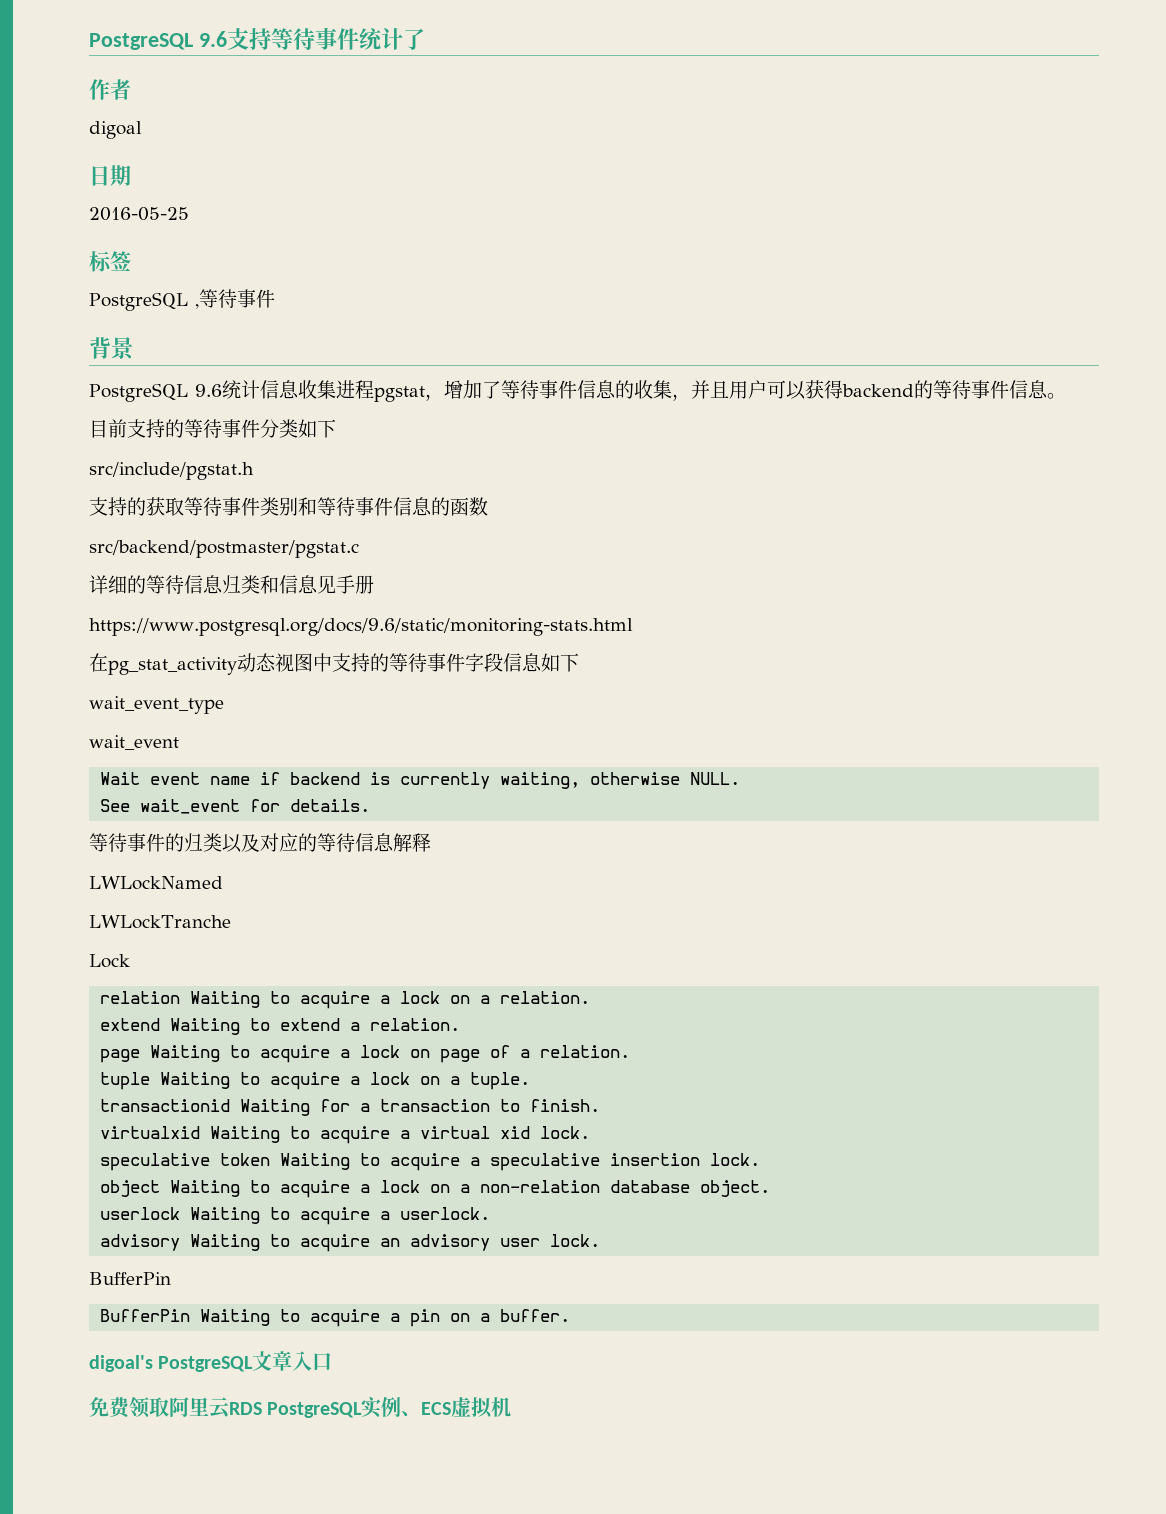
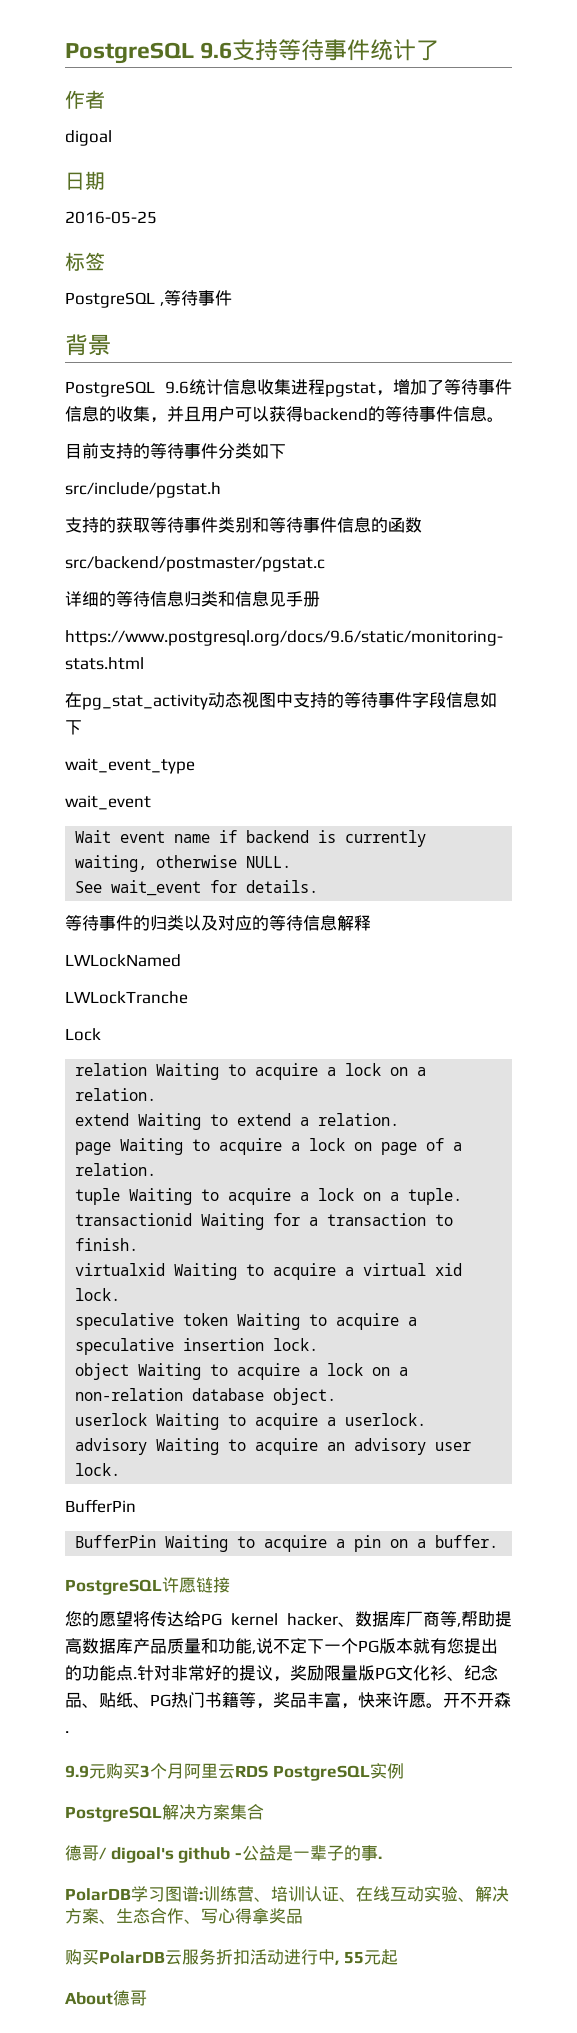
- digoal's PostgreSQL文章入口
- 免费领取阿里云RDS PostgreSQL实例、ECS虚拟机
+ PostgreSQL许愿链接
+ 您的愿望将传达给PG kernel hacker、数据库厂商等,帮助提高数据库产品质量和功能,说不定下一个PG版本就有您提出的功能点.针对非常好的提议，奖励限量版PG文化衫、纪念品、贴纸、PG热门书籍等，奖品丰富，快来许愿。开不开森.
+ 9.9元购买3个月阿里云RDS PostgreSQL实例
+ PostgreSQL解决方案集合
+ 德哥/ digoal's github -公益是一辈子的事.
+ PolarDB学习图谱:训练营、培训认证、在线互动实验、解决方案、生态合作、写心得拿奖品
+ 购买PolarDB云服务折扣活动进行中, 55元起
+ About德哥

